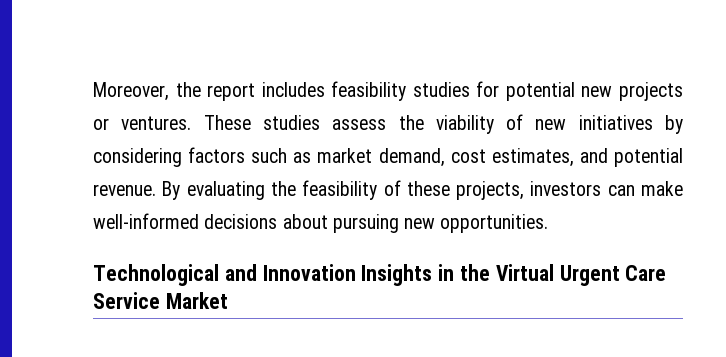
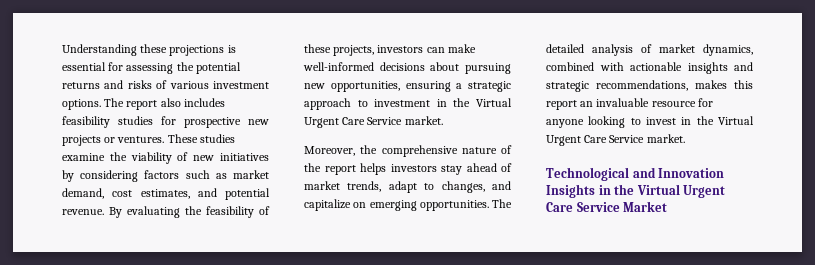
- Moreover, the report includes feasibility studies for potential new projects or ventures.
+ Understanding these projections is essential for assessing the potential returns and risks of various investment options. The report also includes feasibility studies for prospective new projects or ventures.
- These studies assess the viability of new initiatives by considering factors such as market demand, cost estimates, and potential revenue.
+ These studies examine the viability of new initiatives by considering factors such as market demand, cost estimates, and potential revenue.
- By evaluating the feasibility of these projects, investors can make well-informed decisions about pursuing new opportunities.
+ By evaluating the feasibility of these projects, investors can make well-informed decisions about pursuing new opportunities, ensuring a strategic approach to investment in the Virtual Urgent Care Service market.
+ Moreover, the comprehensive nature of the report helps investors stay ahead of market trends, adapt to changes, and capitalize on emerging opportunities. The detailed analysis of market dynamics, combined with actionable insights and strategic recommendations, makes this report an invaluable resource for anyone looking to invest in the Virtual Urgent Care Service market.

